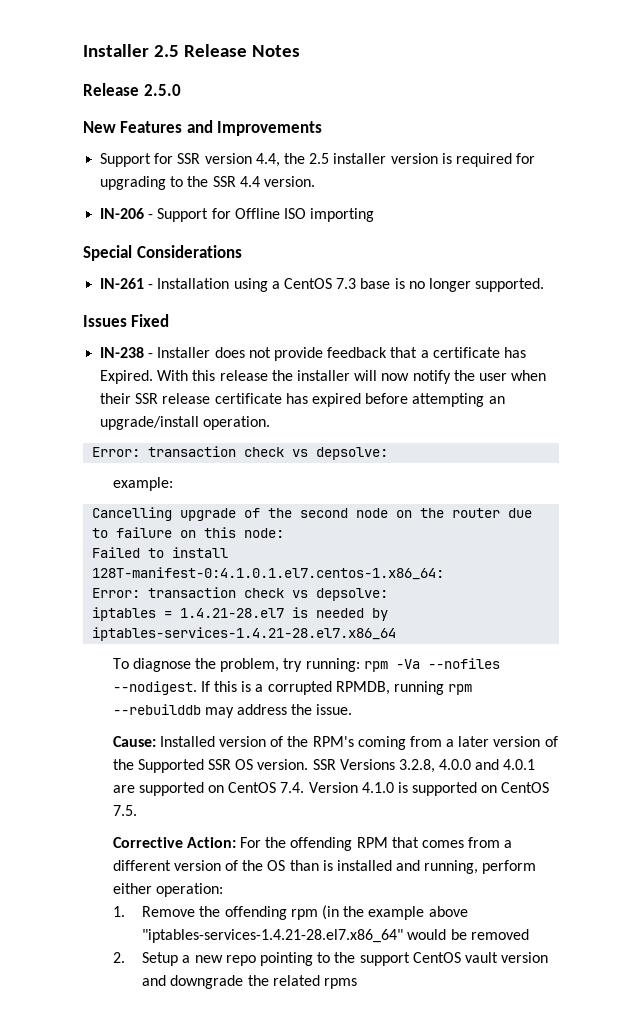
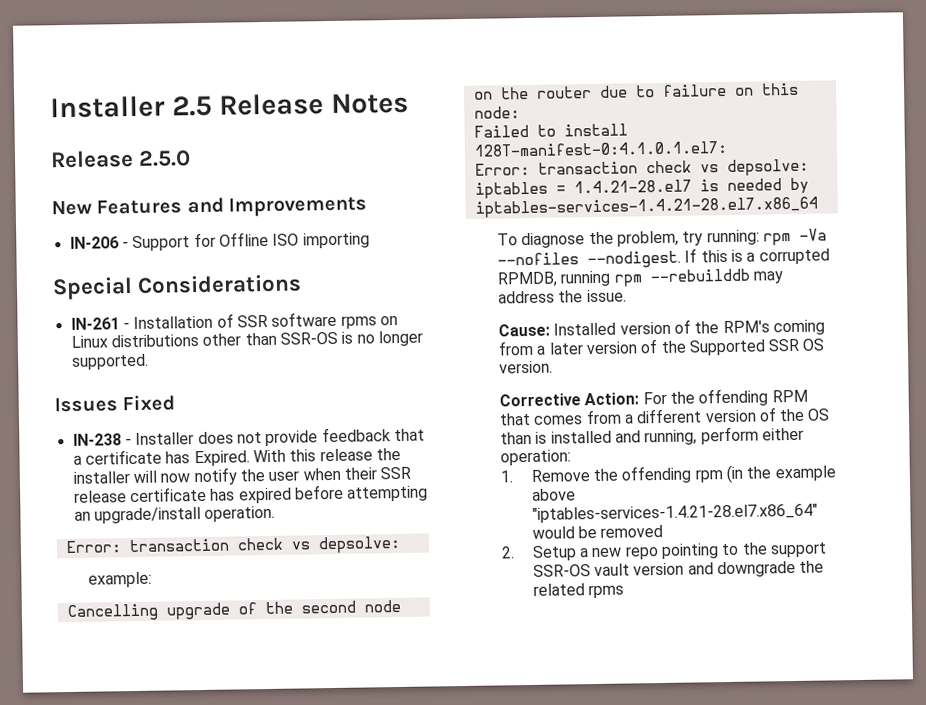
- Support for SSR version 4.4, the 2.5 installer version is required for upgrading to the SSR 4.4 version.
- IN-261 - Installation using a CentOS 7.3 base is no longer supported.
+ IN-261 - Installation of SSR software rpms on Linux distributions other than SSR-OS is no longer supported.
- Failed to install 128T-manifest-0:4.1.0.1.el7.centos-1.x86_64:
+ Failed to install 128T-manifest-0:4.1.0.1.el7:
- SSR Versions 3.2.8, 4.0.0 and 4.0.1 are supported on CentOS 7.4. Version 4.1.0 is supported on CentOS 7.5.
- 2. Setup a new repo pointing to the support CentOS vault version and downgrade the related rpms
+ 2. Setup a new repo pointing to the support SSR-OS vault version and downgrade the related rpms

